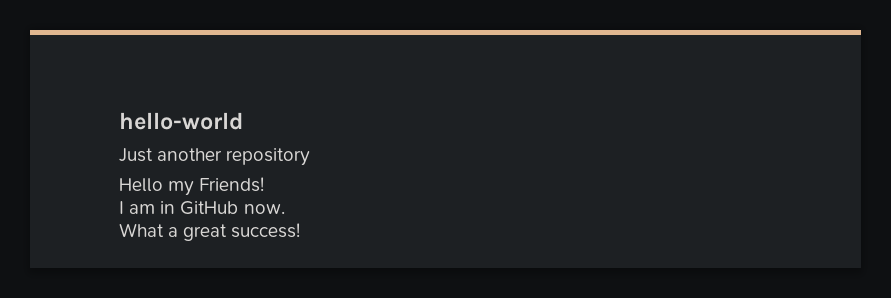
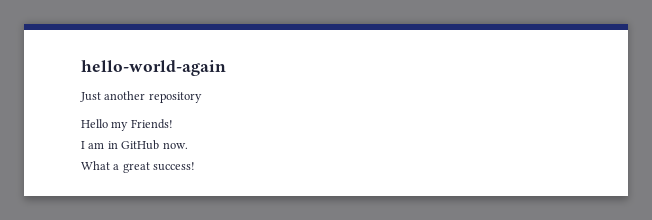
- hello-world
+ hello-world-again

